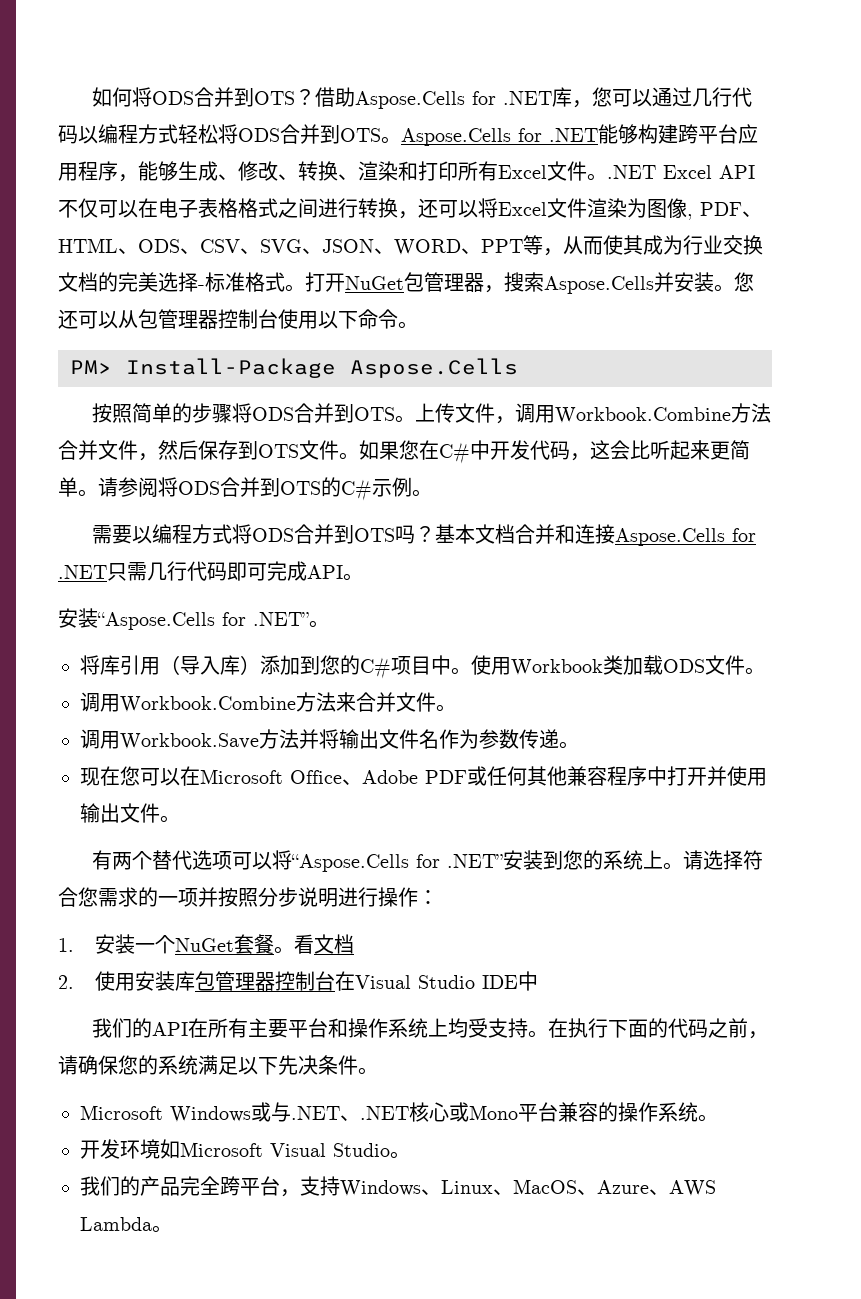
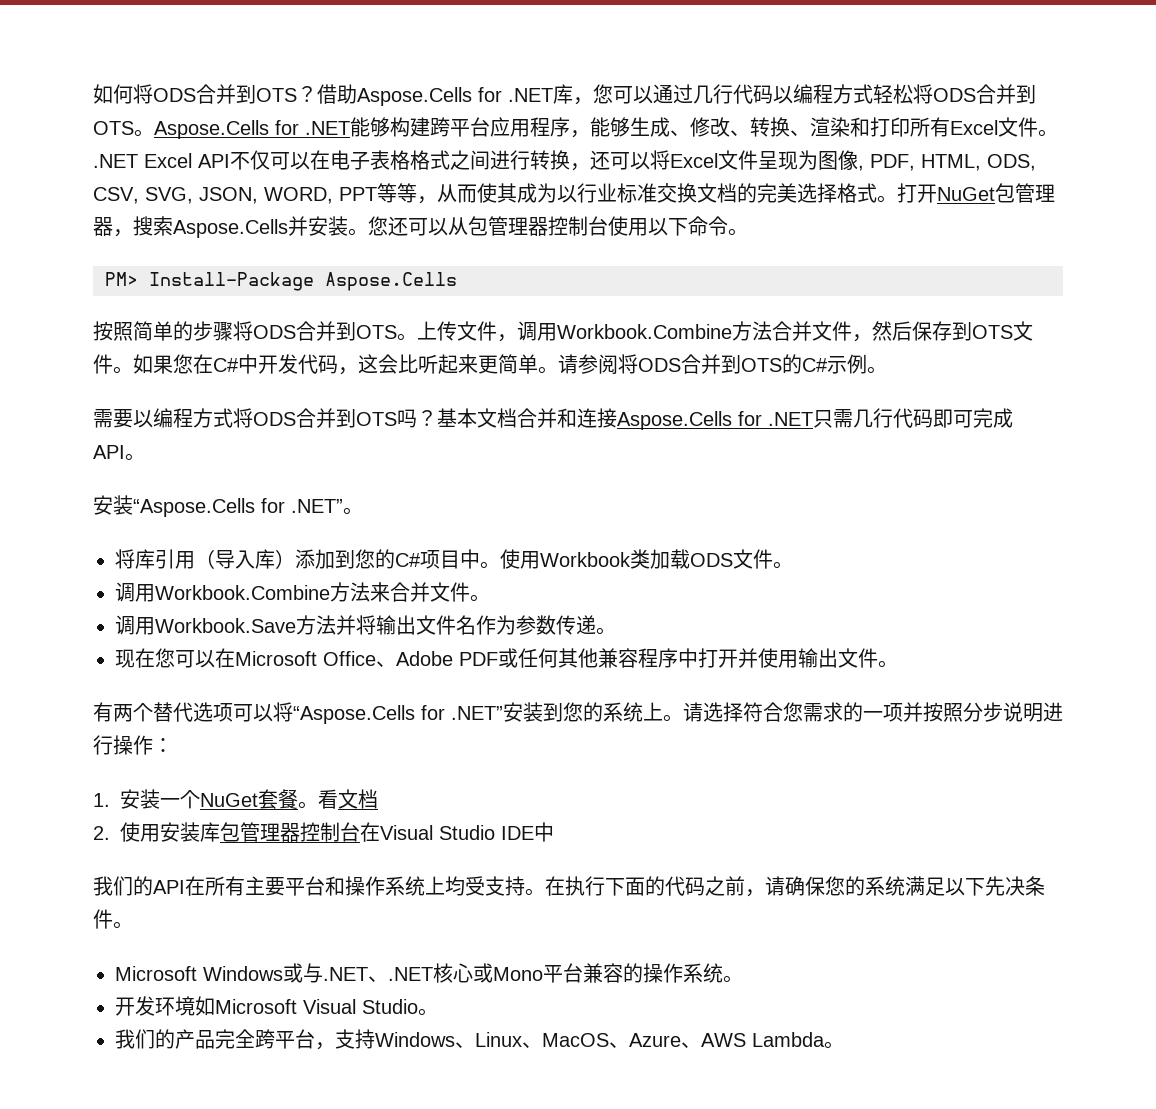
- Aspose.Cells for .NET能够构建跨平台应用程序，能够生成、修改、转换、渲染和打印所有Excel文件。.NET Excel API不仅可以在电子表格格式之间进行转换，还可以将Excel文件渲染为图像, PDF、HTML、ODS、CSV、SVG、JSON、WORD、PPT等，从而使其成为行业交换文档的完美选择-标准格式。
+ Aspose.Cells for .NET能够构建跨平台应用程序，能够生成、修改、转换、渲染和打印所有Excel文件。.NET Excel API不仅可以在电子表格格式之间进行转换，还可以将Excel文件呈现为图像, PDF, HTML, ODS, CSV, SVG, JSON, WORD, PPT等等，从而使其成为以行业标准交换文档的完美选择格式。

